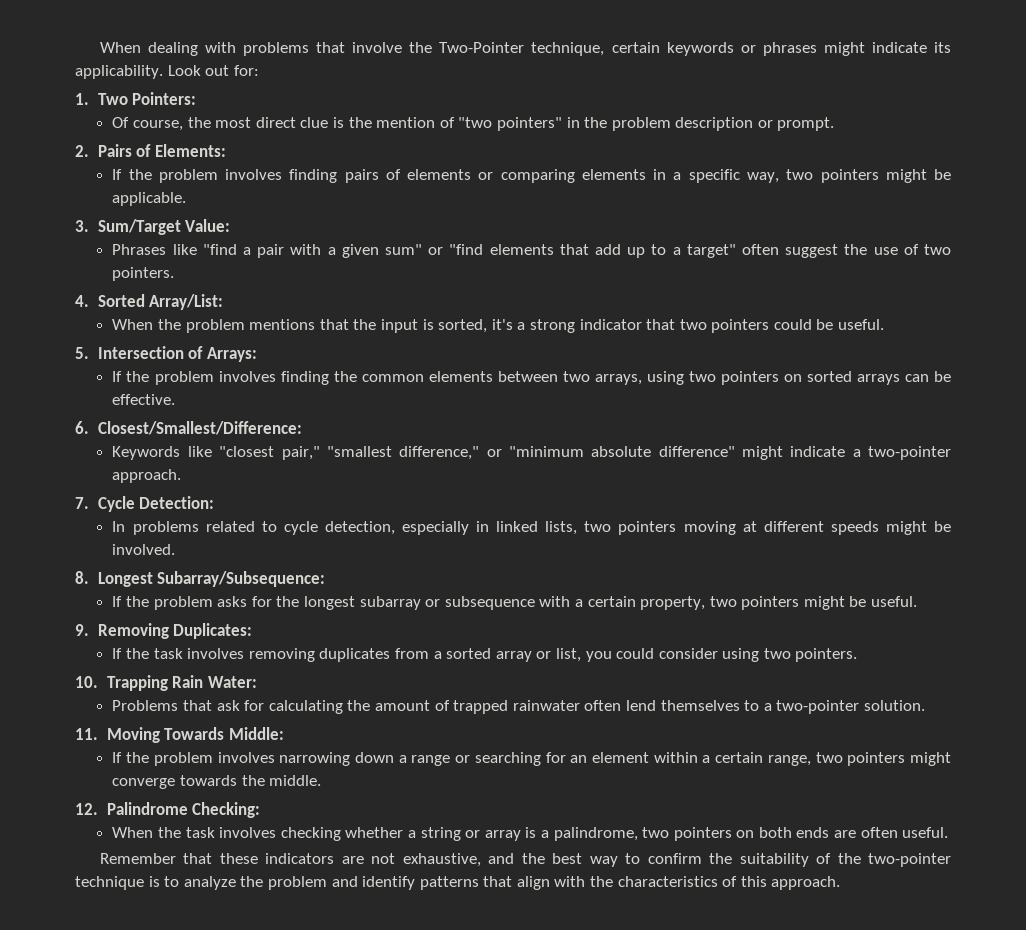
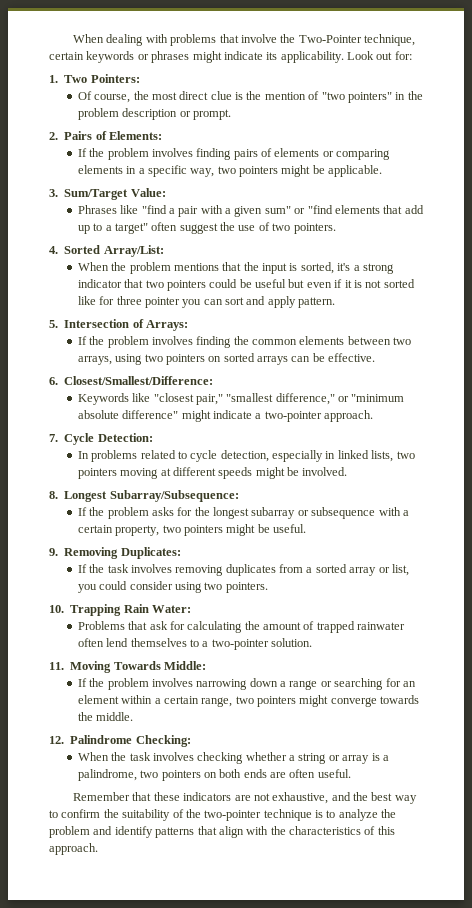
- When the problem mentions that the input is sorted, it's a strong indicator that two pointers could be useful.
+ When the problem mentions that the input is sorted, it's a strong indicator that two pointers could be useful but even if it is not sorted like for three pointer you can sort and apply pattern.

